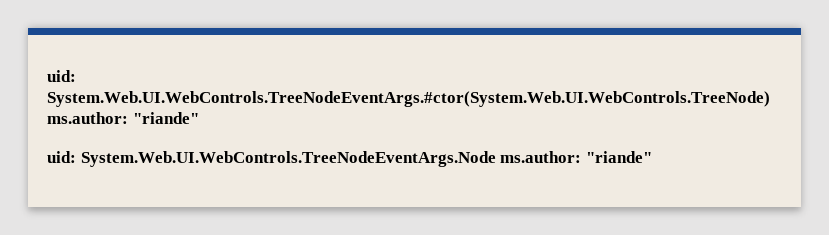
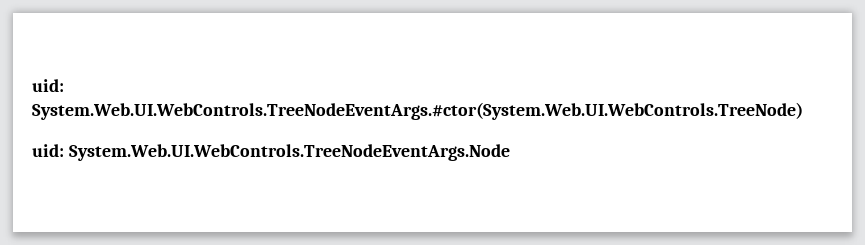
- uid: System.Web.UI.WebControls.TreeNodeEventArgs.#ctor(System.Web.UI.WebControls.TreeNode) ms.author: "riande"
+ uid: System.Web.UI.WebControls.TreeNodeEventArgs.#ctor(System.Web.UI.WebControls.TreeNode)
- uid: System.Web.UI.WebControls.TreeNodeEventArgs.Node ms.author: "riande"
+ uid: System.Web.UI.WebControls.TreeNodeEventArgs.Node

